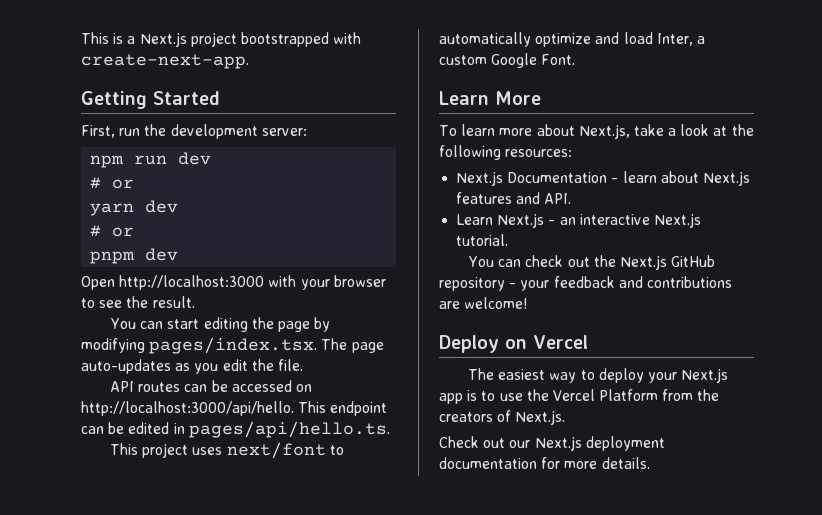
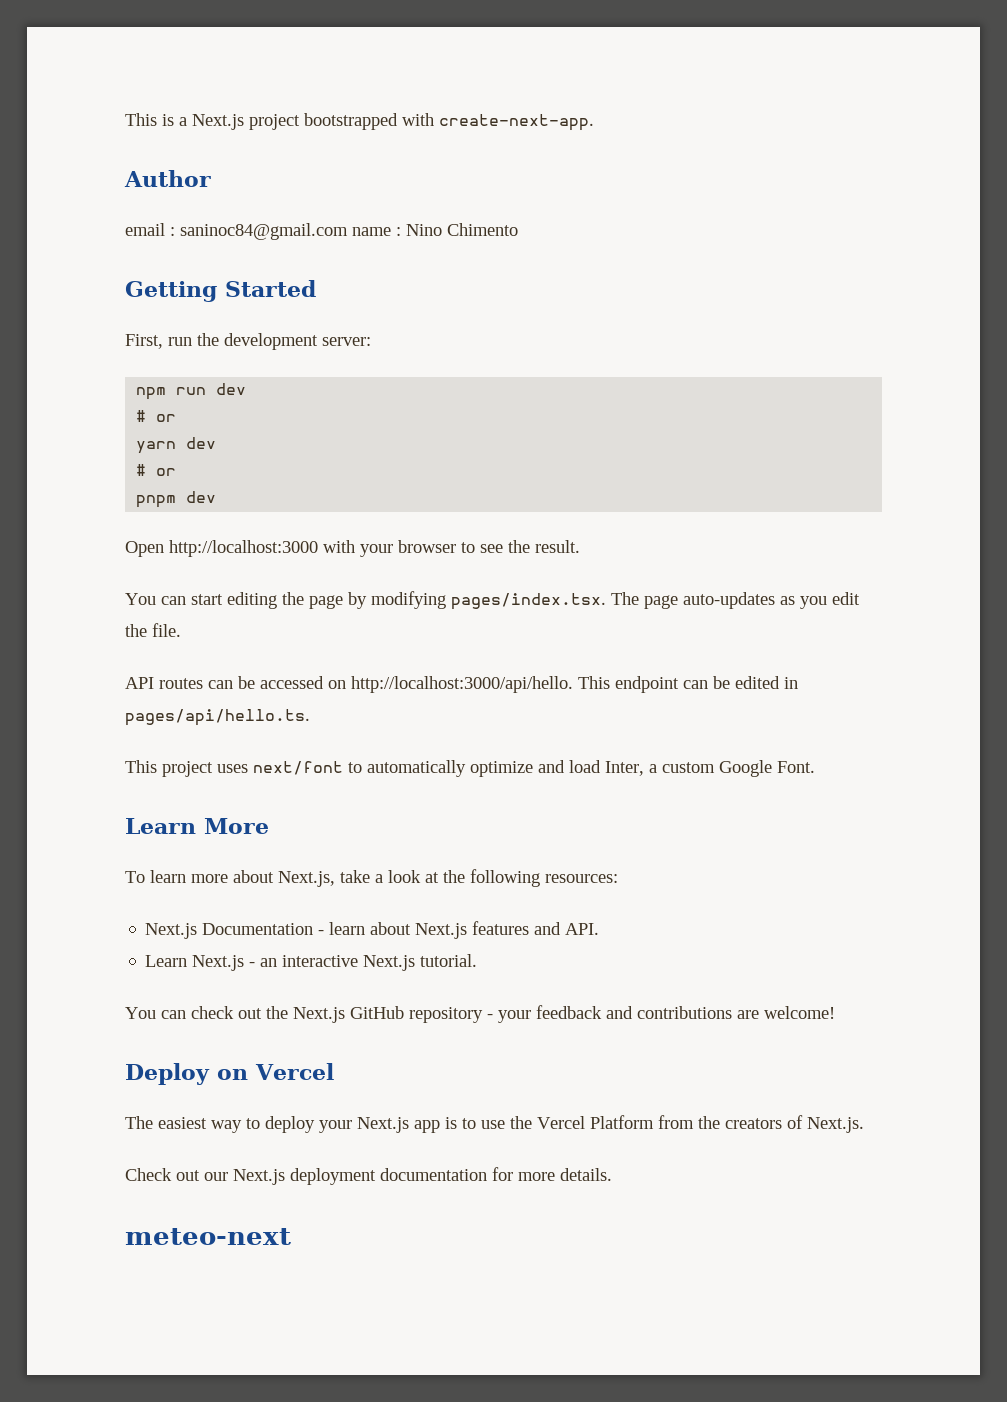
+ Author
+ email : saninoc84@gmail.com name : Nino Chimento
+ meteo-next

